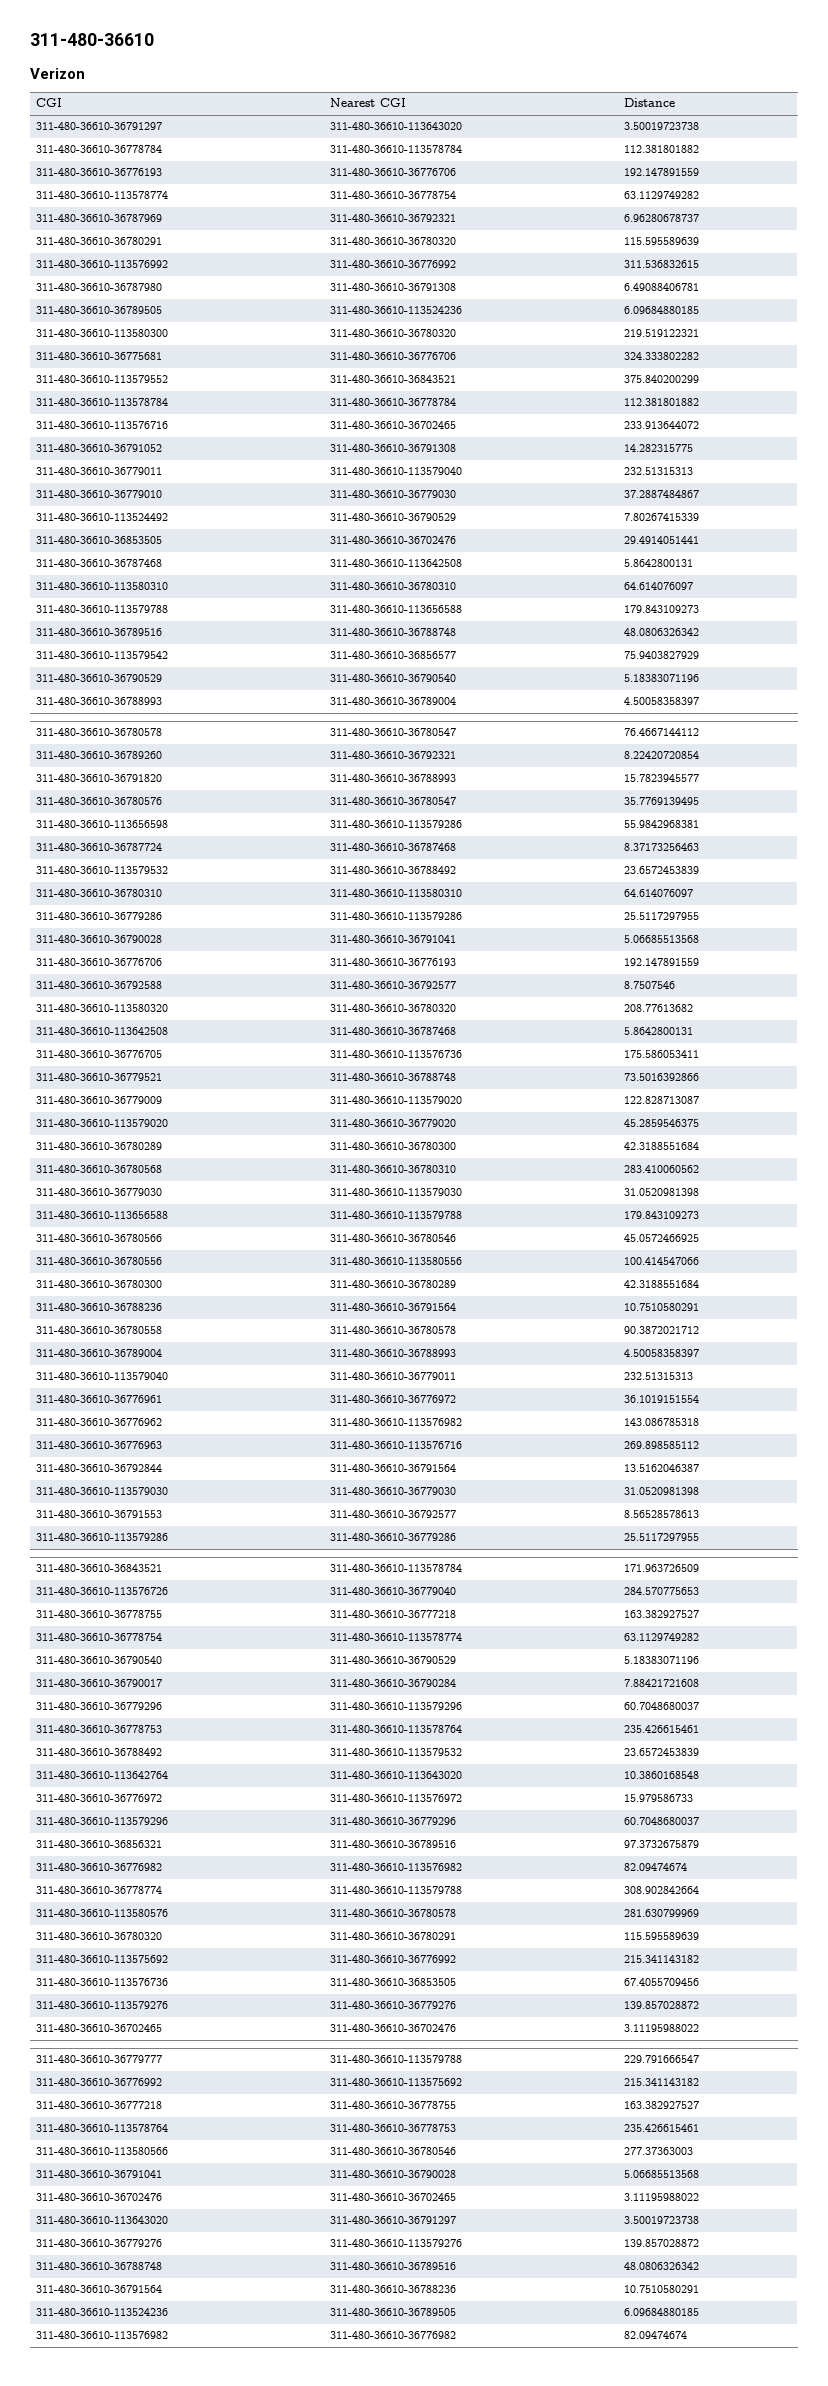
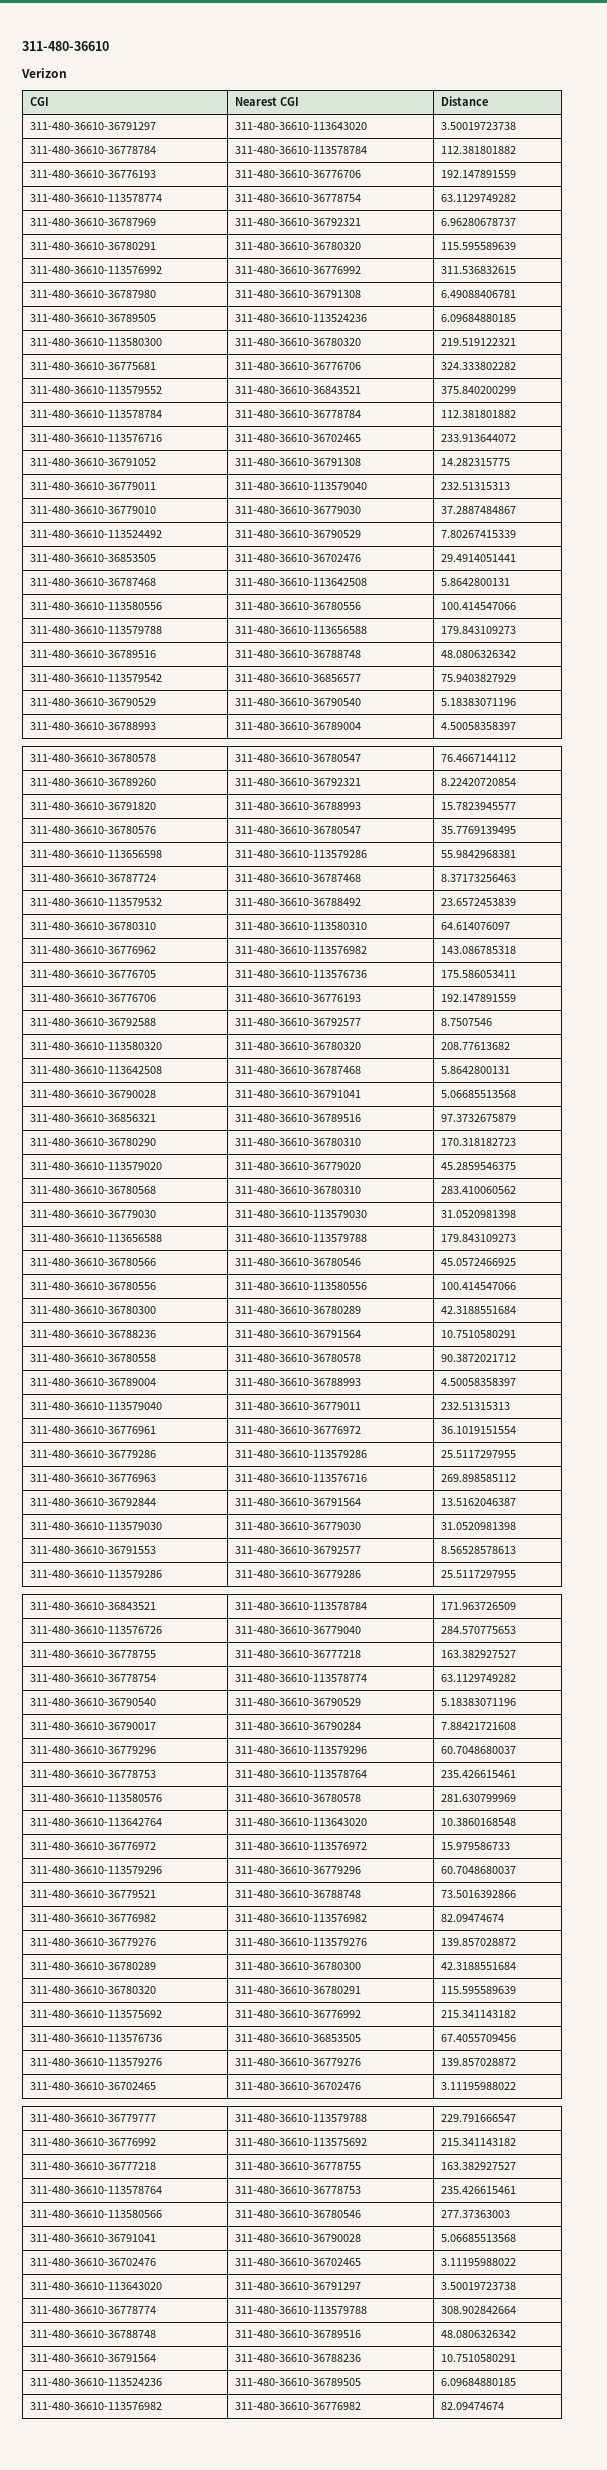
- 311-480-36610-113580310 | 311-480-36610-36780310 | 64.614076097
+ 311-480-36610-113580556 | 311-480-36610-36780556 | 100.414547066
- 311-480-36610-36779286 | 311-480-36610-113579286 | 25.5117297955
- 311-480-36610-36790028 | 311-480-36610-36791041 | 5.06685513568
+ 311-480-36610-36776962 | 311-480-36610-113576982 | 143.086785318
+ 311-480-36610-36776705 | 311-480-36610-113576736 | 175.586053411
- 311-480-36610-36776705 | 311-480-36610-113576736 | 175.586053411
- 311-480-36610-36779521 | 311-480-36610-36788748 | 73.5016392866
- 311-480-36610-36779009 | 311-480-36610-113579020 | 122.828713087
+ 311-480-36610-36790028 | 311-480-36610-36791041 | 5.06685513568
+ 311-480-36610-36856321 | 311-480-36610-36789516 | 97.3732675879
+ 311-480-36610-36780290 | 311-480-36610-36780310 | 170.318182723
- 311-480-36610-36780289 | 311-480-36610-36780300 | 42.3188551684
- 311-480-36610-36776962 | 311-480-36610-113576982 | 143.086785318
+ 311-480-36610-36779286 | 311-480-36610-113579286 | 25.5117297955
- 311-480-36610-36788492 | 311-480-36610-113579532 | 23.6572453839
+ 311-480-36610-113580576 | 311-480-36610-36780578 | 281.630799969
- 311-480-36610-36856321 | 311-480-36610-36789516 | 97.3732675879
+ 311-480-36610-36779521 | 311-480-36610-36788748 | 73.5016392866
- 311-480-36610-36778774 | 311-480-36610-113579788 | 308.902842664
- 311-480-36610-113580576 | 311-480-36610-36780578 | 281.630799969
+ 311-480-36610-36779276 | 311-480-36610-113579276 | 139.857028872
+ 311-480-36610-36780289 | 311-480-36610-36780300 | 42.3188551684
- 311-480-36610-36779276 | 311-480-36610-113579276 | 139.857028872
+ 311-480-36610-36778774 | 311-480-36610-113579788 | 308.902842664

